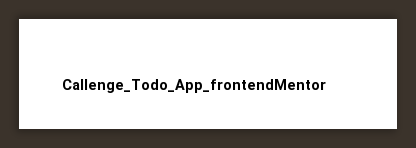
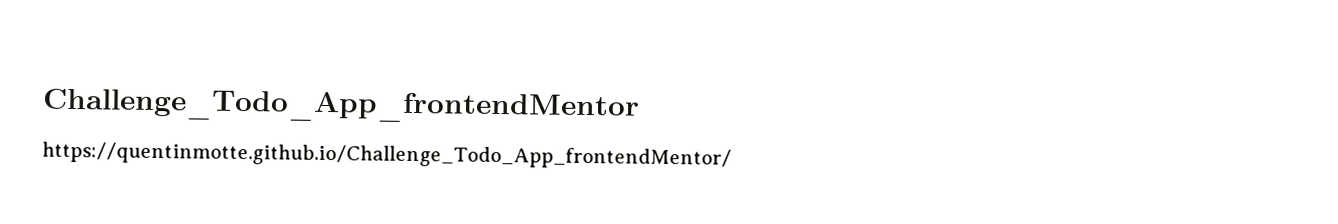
- Callenge_Todo_App_frontendMentor
+ Challenge_Todo_App_frontendMentor
+ https://quentinmotte.github.io/Challenge_Todo_App_frontendMentor/

